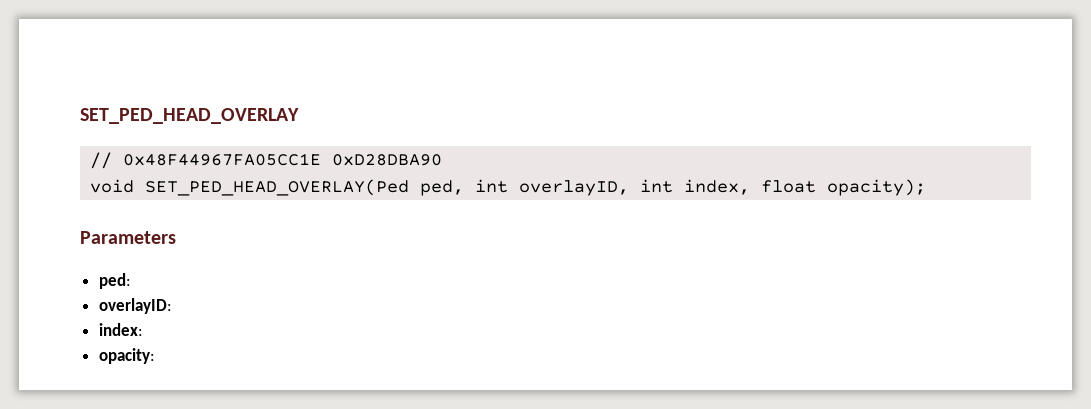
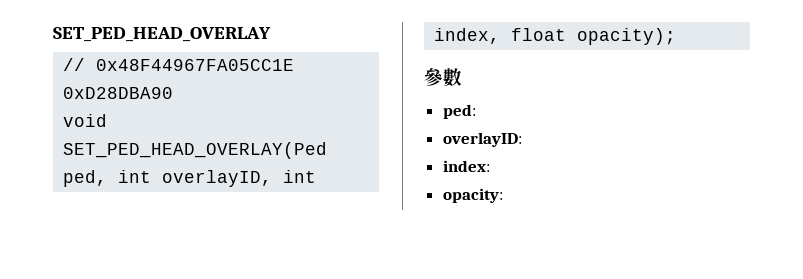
- Parameters
+ 參數

